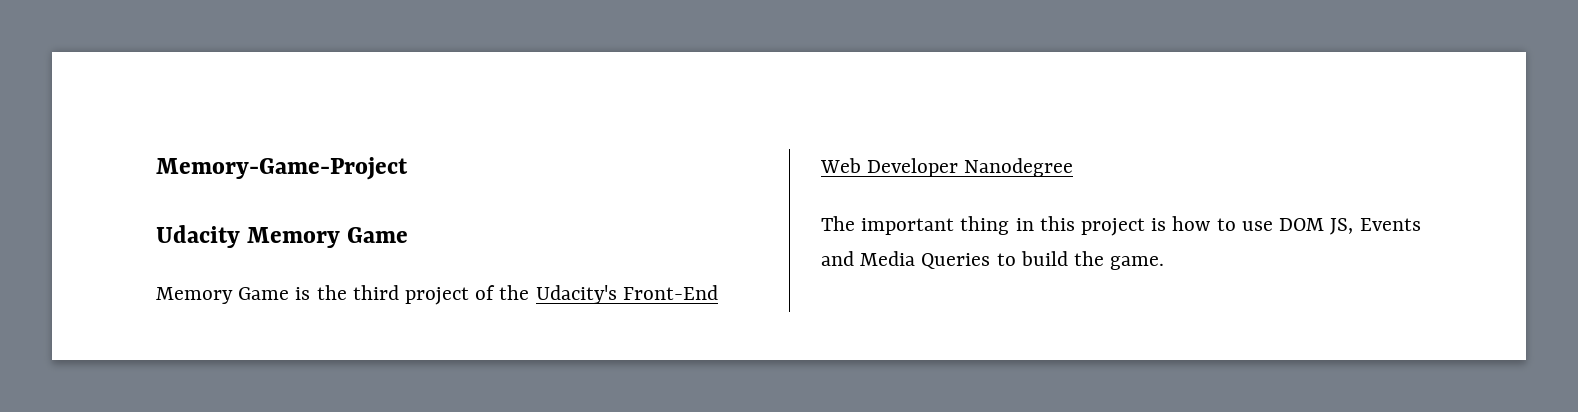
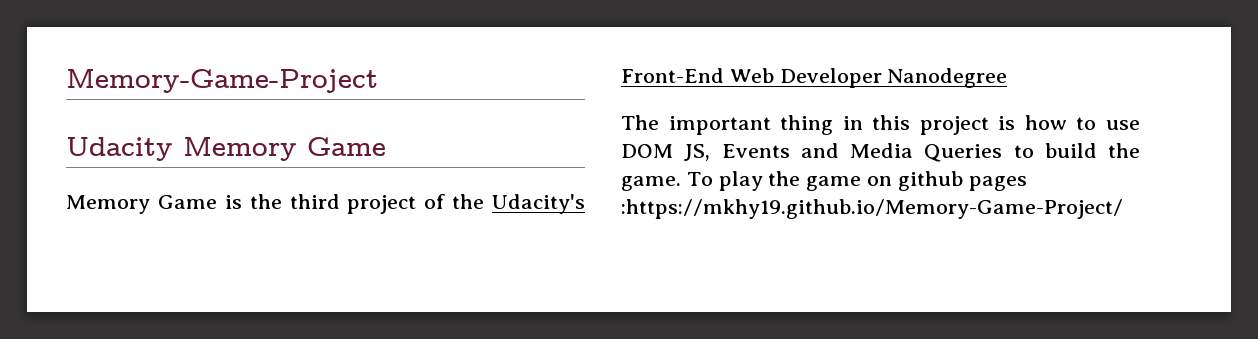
+ To play the game on github pages :https://mkhy19.github.io/Memory-Game-Project/

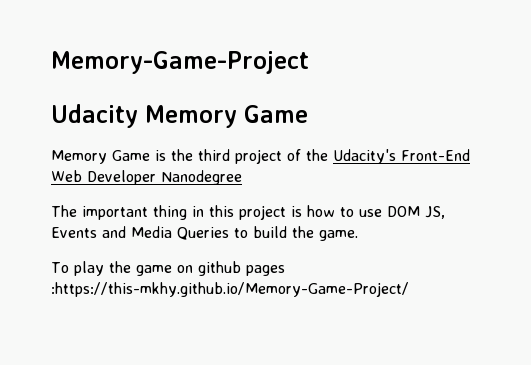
- The important thing in this project is how to use DOM JS, Events and Media Queries to build the game. To play the game on github pages :https://mkhy19.github.io/Memory-Game-Project/
+ The important thing in this project is how to use DOM JS, Events and Media Queries to build the game.
+ To play the game on github pages :https://this-mkhy.github.io/Memory-Game-Project/

